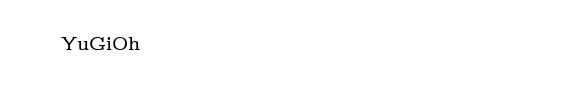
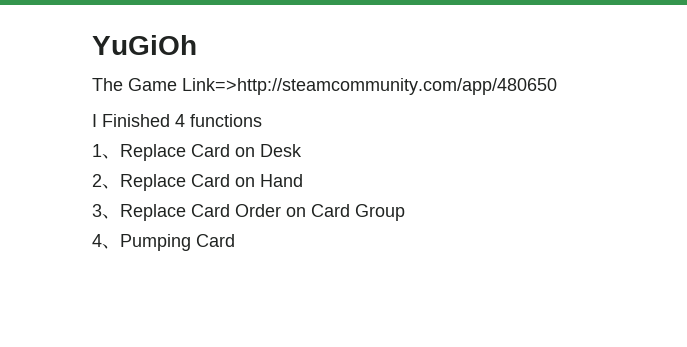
+ The Game Link=>http://steamcommunity.com/app/480650
+ I Finished 4 functions
+ 1、Replace Card on Desk
+ 2、Replace Card on Hand
+ 3、Replace Card Order on Card Group
+ 4、Pumping Card

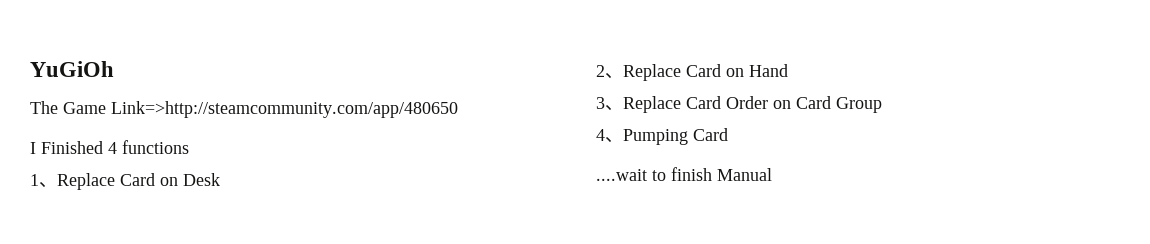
+ ....wait to finish Manual

